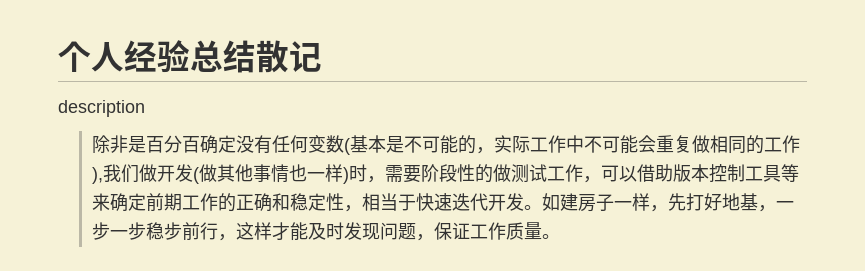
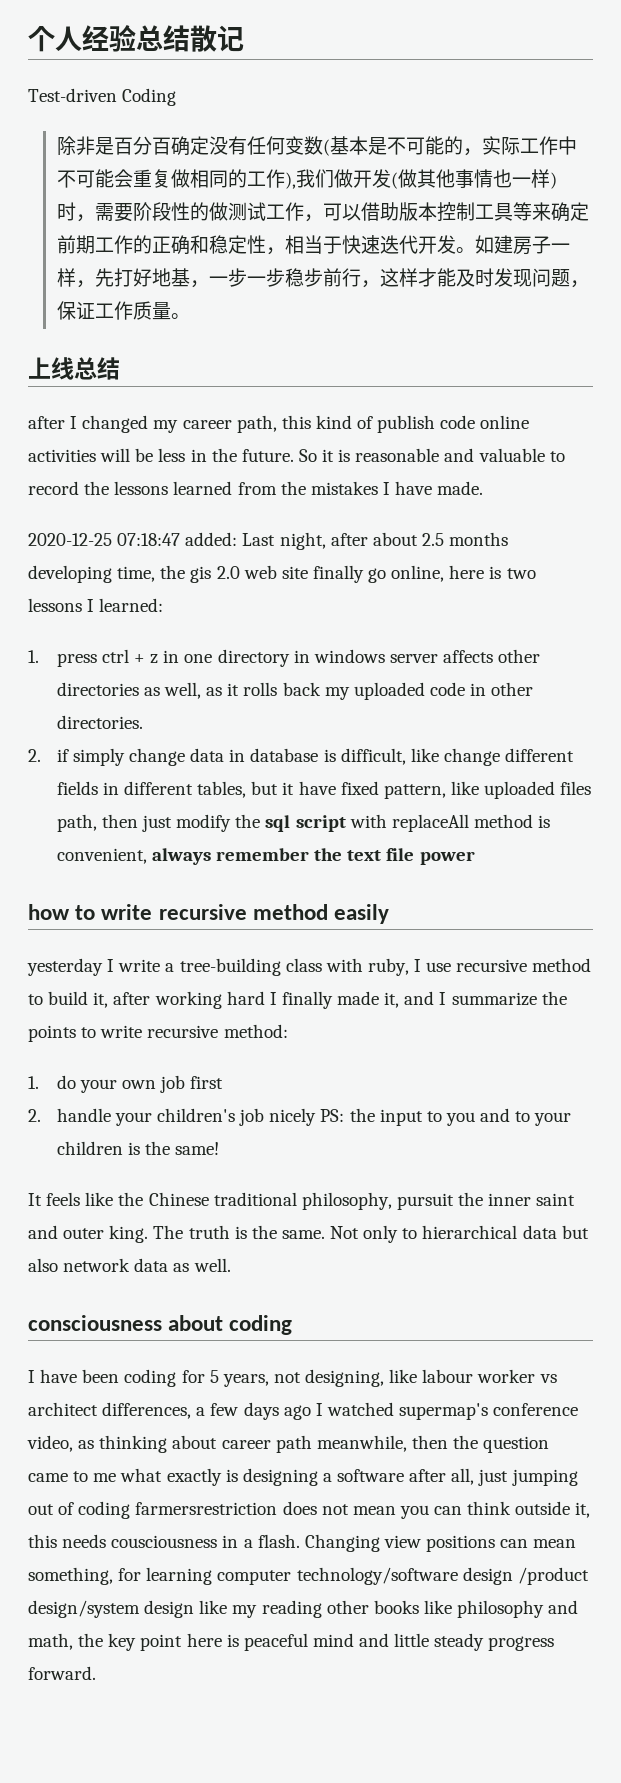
- description
+ Test-driven Coding
+ 上线总结
+ after I changed my career path, this kind of publish code online activities will be less in the future. So it is reasonable and valuable to record the lessons learned from the mistakes I have made.
+ 2020-12-25 07:18:47 added: Last night, after about 2.5 months developing time, the gis 2.0 web site finally go online, here is two lessons I learned:
+ 1. press ctrl + z in one directory in windows server affects other directories as well, as it rolls back my uploaded code in other directories.
+ 2. if simply change data in database is difficult, like change different fields in different tables, but it have fixed pattern, like uploaded files path, then just modify the sql script with replaceAll method is convenient, always remember the text file power
+ how to write recursive method easily
+ yesterday I write a tree-building class with ruby, I use recursive method to build it, after working hard I finally made it, and I summarize the points to write recursive method:
+ 1. do your own job first
+ 2. handle your children's job nicely PS: the input to you and to your children is the same!
+ It feels like the Chinese traditional philosophy, pursuit the inner saint and outer king. The truth is the same. Not only to hierarchical data but also network data as well.
+ consciousness about coding
+ I have been coding for 5 years, not designing, like labour worker vs architect differences, a few days ago I watched supermap's conference video, as thinking about career path meanwhile, then the question came to me what exactly is designing a software after all, just jumping out of coding farmersrestriction does not mean you can think outside it, this needs cousciousness in a flash. Changing view positions can mean something, for learning computer technology/software design /product design/system design like my reading other books like philosophy and math, the key point here is peaceful mind and little steady progress forward.

